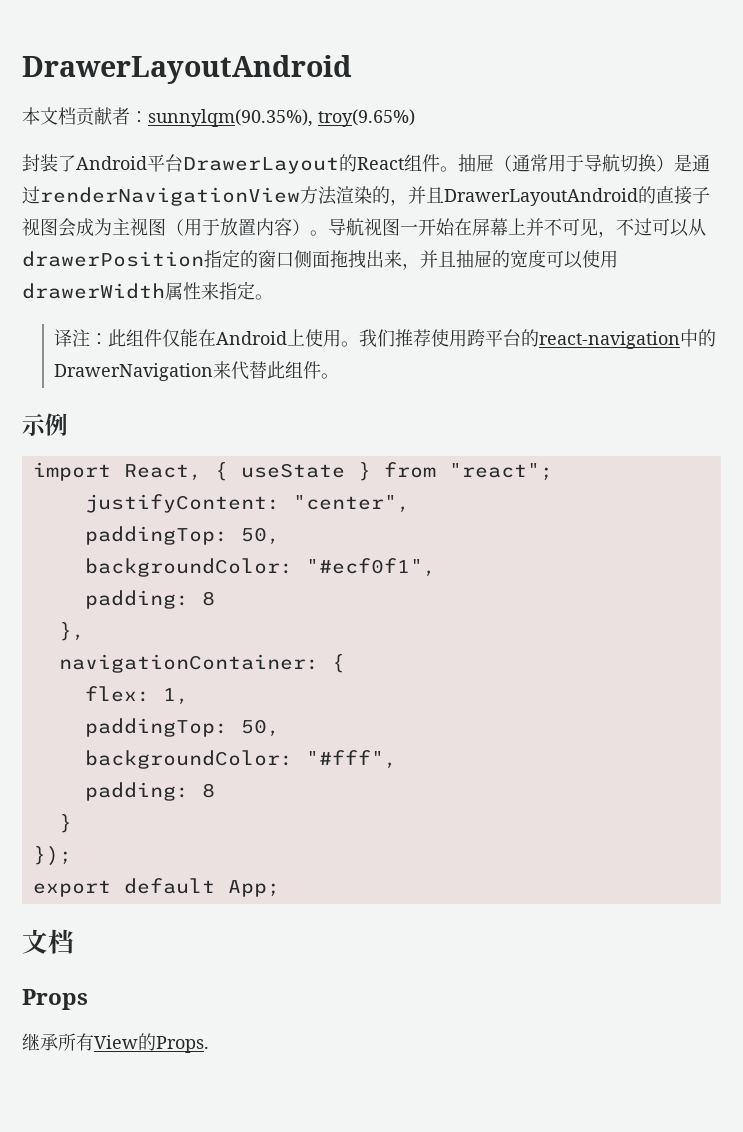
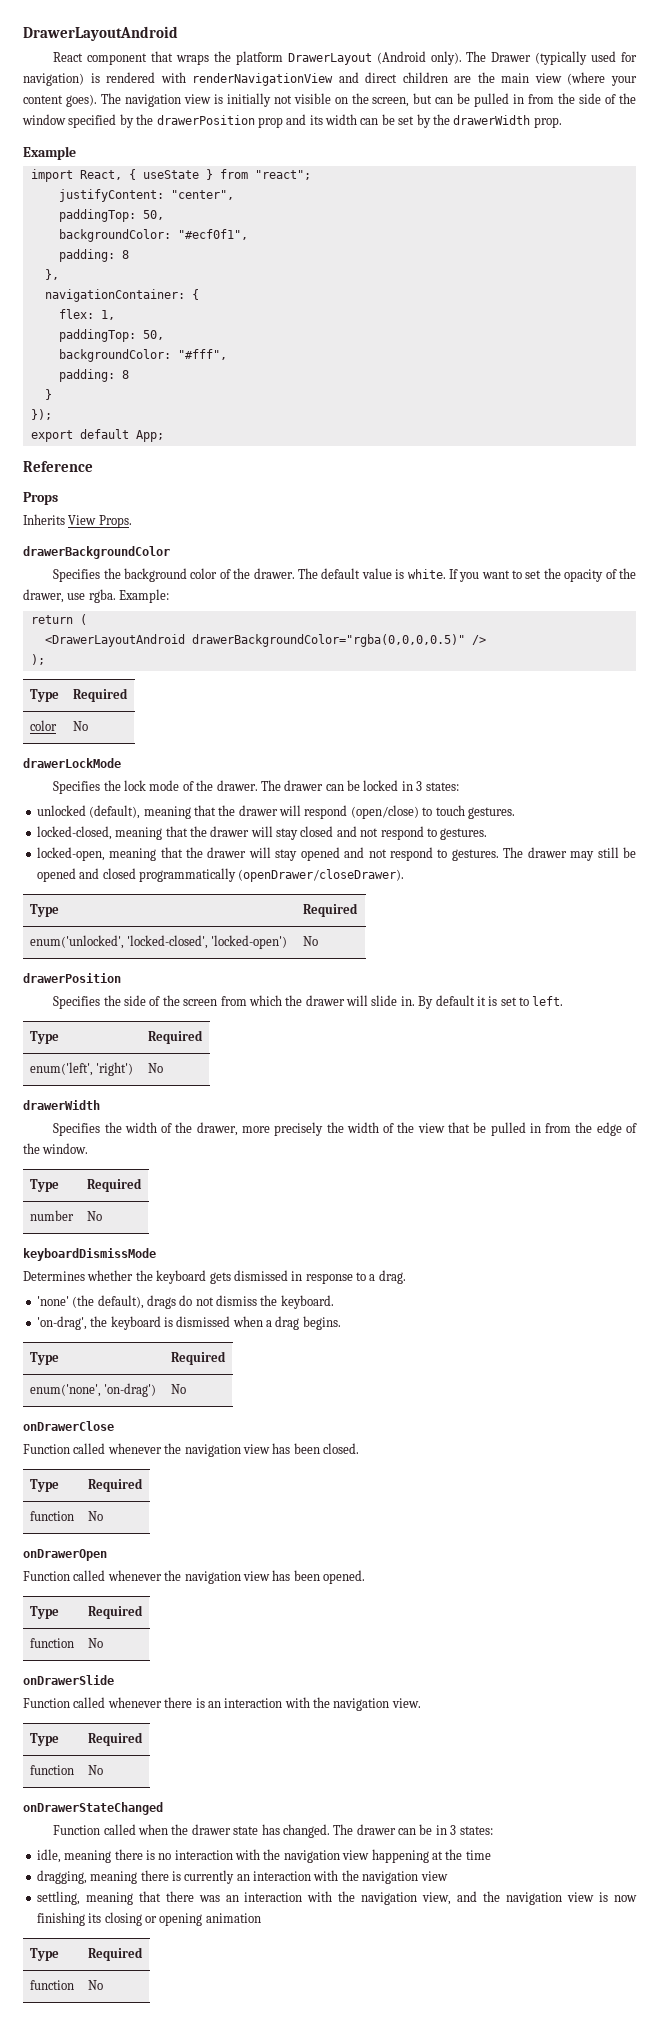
- 本文档贡献者：sunnylqm(90.35%), troy(9.65%)
- 封装了Android平台DrawerLayout的React组件。抽屉（通常用于导航切换）是通过renderNavigationView方法渲染的，并且DrawerLayoutAndroid的直接子视图会成为主视图（用于放置内容）。导航视图一开始在屏幕上并不可见，不过可以从drawerPosition指定的窗口侧面拖拽出来，并且抽屉的宽度可以使用drawerWidth属性来指定。
- 译注：此组件仅能在Android上使用。我们推荐使用跨平台的react-navigation中的DrawerNavigation来代替此组件。
- 示例
+ React component that wraps the platform DrawerLayout (Android only). The Drawer (typically used for navigation) is rendered with renderNavigationView and direct children are the main view (where your content goes). The navigation view is initially not visible on the screen, but can be pulled in from the side of the window specified by the drawerPosition prop and its width can be set by the drawerWidth prop.
+ Example
  export default App;
- 文档
+ Reference
- 继承所有View的Props.
+ Inherits View Props.
+ drawerBackgroundColor
+ Specifies the background color of the drawer. The default value is white. If you want to set the opacity of the drawer, use rgba. Example:
+ return (
+ <DrawerLayoutAndroid drawerBackgroundColor="rgba(0,0,0,0.5)" />
+ );
+ Type | Required
+ color | No
+ drawerLockMode
+ Specifies the lock mode of the drawer. The drawer can be locked in 3 states:
+ unlocked (default), meaning that the drawer will respond (open/close) to touch gestures.
+ locked-closed, meaning that the drawer will stay closed and not respond to gestures.
+ locked-open, meaning that the drawer will stay opened and not respond to gestures. The drawer may still be opened and closed programmatically (openDrawer/closeDrawer).
+ Type | Required
+ enum('unlocked', 'locked-closed', 'locked-open') | No
+ drawerPosition
+ Specifies the side of the screen from which the drawer will slide in. By default it is set to left.
+ Type | Required
+ enum('left', 'right') | No
+ drawerWidth
+ Specifies the width of the drawer, more precisely the width of the view that be pulled in from the edge of the window.
+ Type | Required
+ number | No
+ keyboardDismissMode
+ Determines whether the keyboard gets dismissed in response to a drag.
+ 'none' (the default), drags do not dismiss the keyboard.
+ 'on-drag', the keyboard is dismissed when a drag begins.
+ Type | Required
+ enum('none', 'on-drag') | No
+ onDrawerClose
+ Function called whenever the navigation view has been closed.
+ Type | Required
+ function | No
+ onDrawerOpen
+ Function called whenever the navigation view has been opened.
+ Type | Required
+ function | No
+ onDrawerSlide
+ Function called whenever there is an interaction with the navigation view.
+ Type | Required
+ function | No
+ onDrawerStateChanged
+ Function called when the drawer state has changed. The drawer can be in 3 states:
+ idle, meaning there is no interaction with the navigation view happening at the time
+ dragging, meaning there is currently an interaction with the navigation view
+ settling, meaning that there was an interaction with the navigation view, and the navigation view is now finishing its closing or opening animation
+ Type | Required
+ function | No

